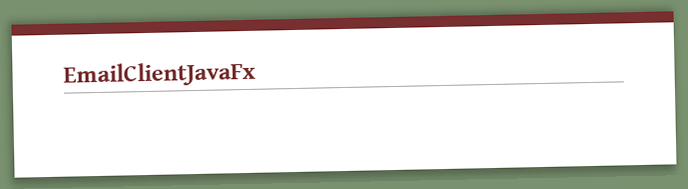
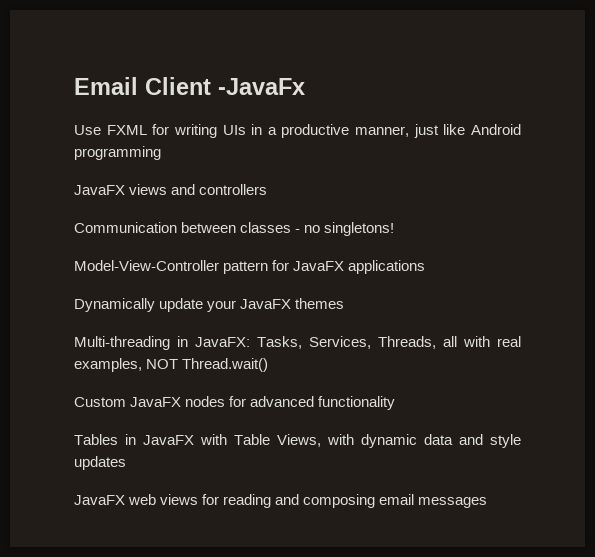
- EmailClientJavaFx
+ Email Client -JavaFx
+ Use FXML for writing UIs in a productive manner, just like Android programming
+ JavaFX views and controllers
+ Communication between classes - no singletons!
+ Model-View-Controller pattern for JavaFX applications
+ Dynamically update your JavaFX themes
+ Multi-threading in JavaFX: Tasks, Services, Threads, all with real examples, NOT Thread.wait()
+ Custom JavaFX nodes for advanced functionality
+ Tables in JavaFX with Table Views, with dynamic data and style updates
+ JavaFX web views for reading and composing email messages

